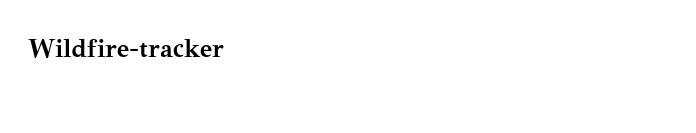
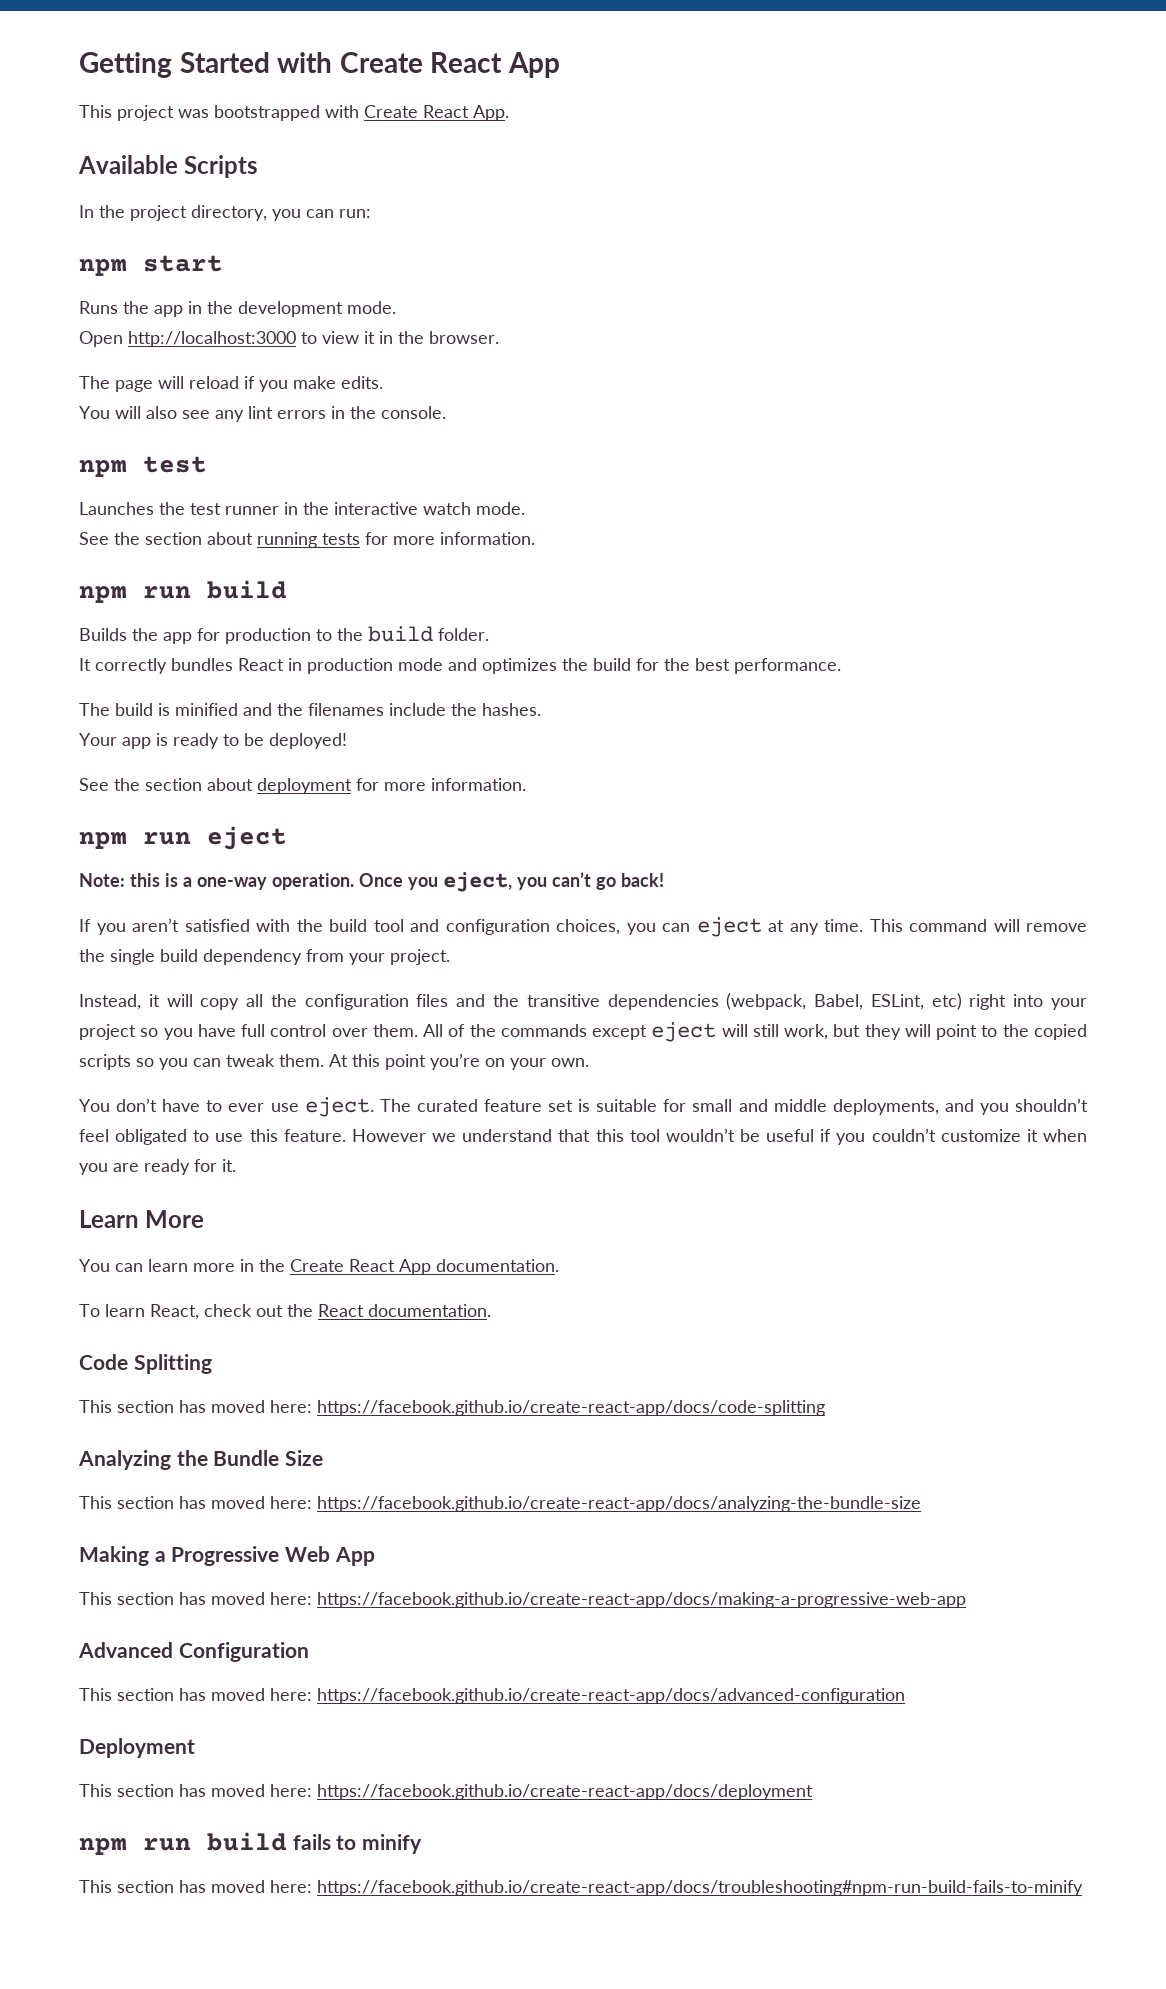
- Wildfire-tracker
+ Getting Started with Create React App
+ This project was bootstrapped with Create React App.
+ Available Scripts
+ In the project directory, you can run:
+ npm start
+ Runs the app in the development mode.
+ Open http://localhost:3000 to view it in the browser.
+ The page will reload if you make edits.
+ You will also see any lint errors in the console.
+ npm test
+ Launches the test runner in the interactive watch mode.
+ See the section about running tests for more information.
+ npm run build
+ Builds the app for production to the build folder.
+ It correctly bundles React in production mode and optimizes the build for the best performance.
+ The build is minified and the filenames include the hashes.
+ Your app is ready to be deployed!
+ See the section about deployment for more information.
+ npm run eject
+ Note: this is a one-way operation. Once you eject, you can’t go back!
+ If you aren’t satisfied with the build tool and configuration choices, you can eject at any time. This command will remove the single build dependency from your project.
+ Instead, it will copy all the configuration files and the transitive dependencies (webpack, Babel, ESLint, etc) right into your project so you have full control over them. All of the commands except eject will still work, but they will point to the copied scripts so you can tweak them. At this point you’re on your own.
+ You don’t have to ever use eject. The curated feature set is suitable for small and middle deployments, and you shouldn’t feel obligated to use this feature. However we understand that this tool wouldn’t be useful if you couldn’t customize it when you are ready for it.
+ Learn More
+ You can learn more in the Create React App documentation.
+ To learn React, check out the React documentation.
+ Code Splitting
+ This section has moved here: https://facebook.github.io/create-react-app/docs/code-splitting
+ Analyzing the Bundle Size
+ This section has moved here: https://facebook.github.io/create-react-app/docs/analyzing-the-bundle-size
+ Making a Progressive Web App
+ This section has moved here: https://facebook.github.io/create-react-app/docs/making-a-progressive-web-app
+ Advanced Configuration
+ This section has moved here: https://facebook.github.io/create-react-app/docs/advanced-configuration
+ Deployment
+ This section has moved here: https://facebook.github.io/create-react-app/docs/deployment
+ npm run build fails to minify
+ This section has moved here: https://facebook.github.io/create-react-app/docs/troubleshooting#npm-run-build-fails-to-minify

